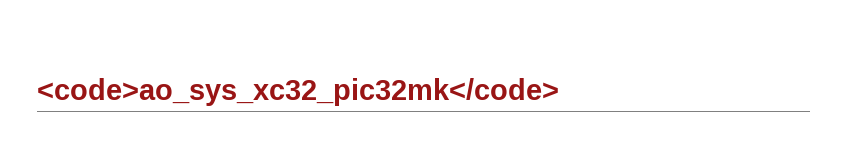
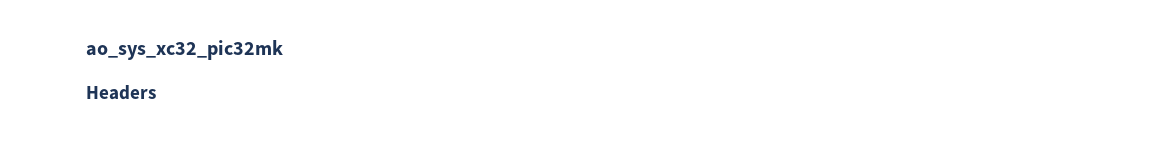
- <code>ao_sys_xc32_pic32mk</code>
+ ao_sys_xc32_pic32mk
+ Headers

